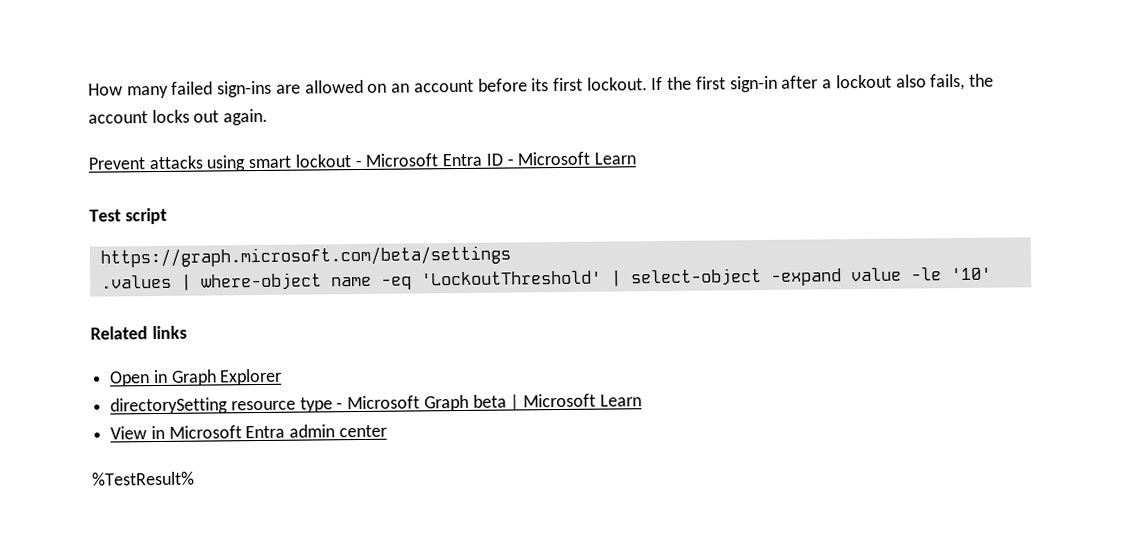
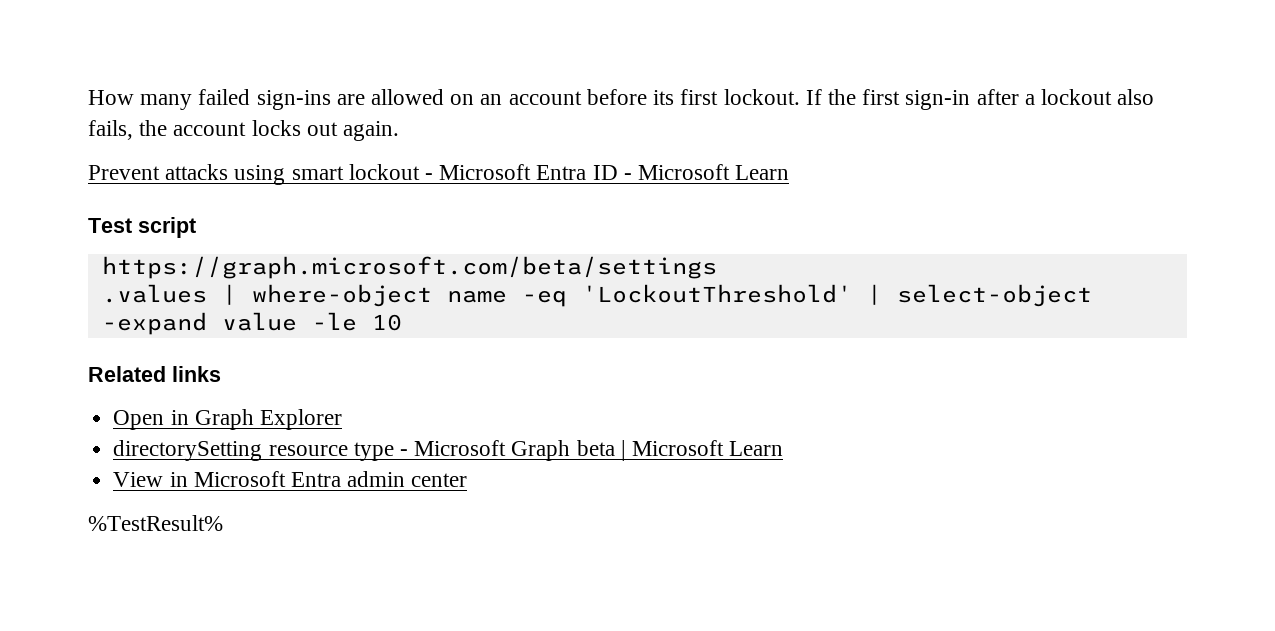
- .values | where-object name -eq 'LockoutThreshold' | select-object -expand value -le '10'
+ .values | where-object name -eq 'LockoutThreshold' | select-object -expand value -le 10

